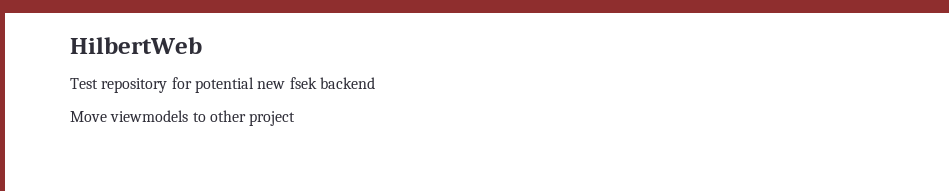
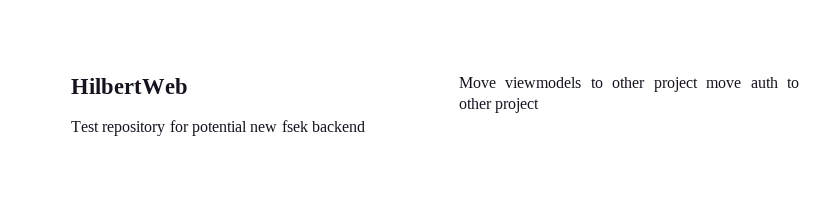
- Move viewmodels to other project
+ Move viewmodels to other project move auth to other project

